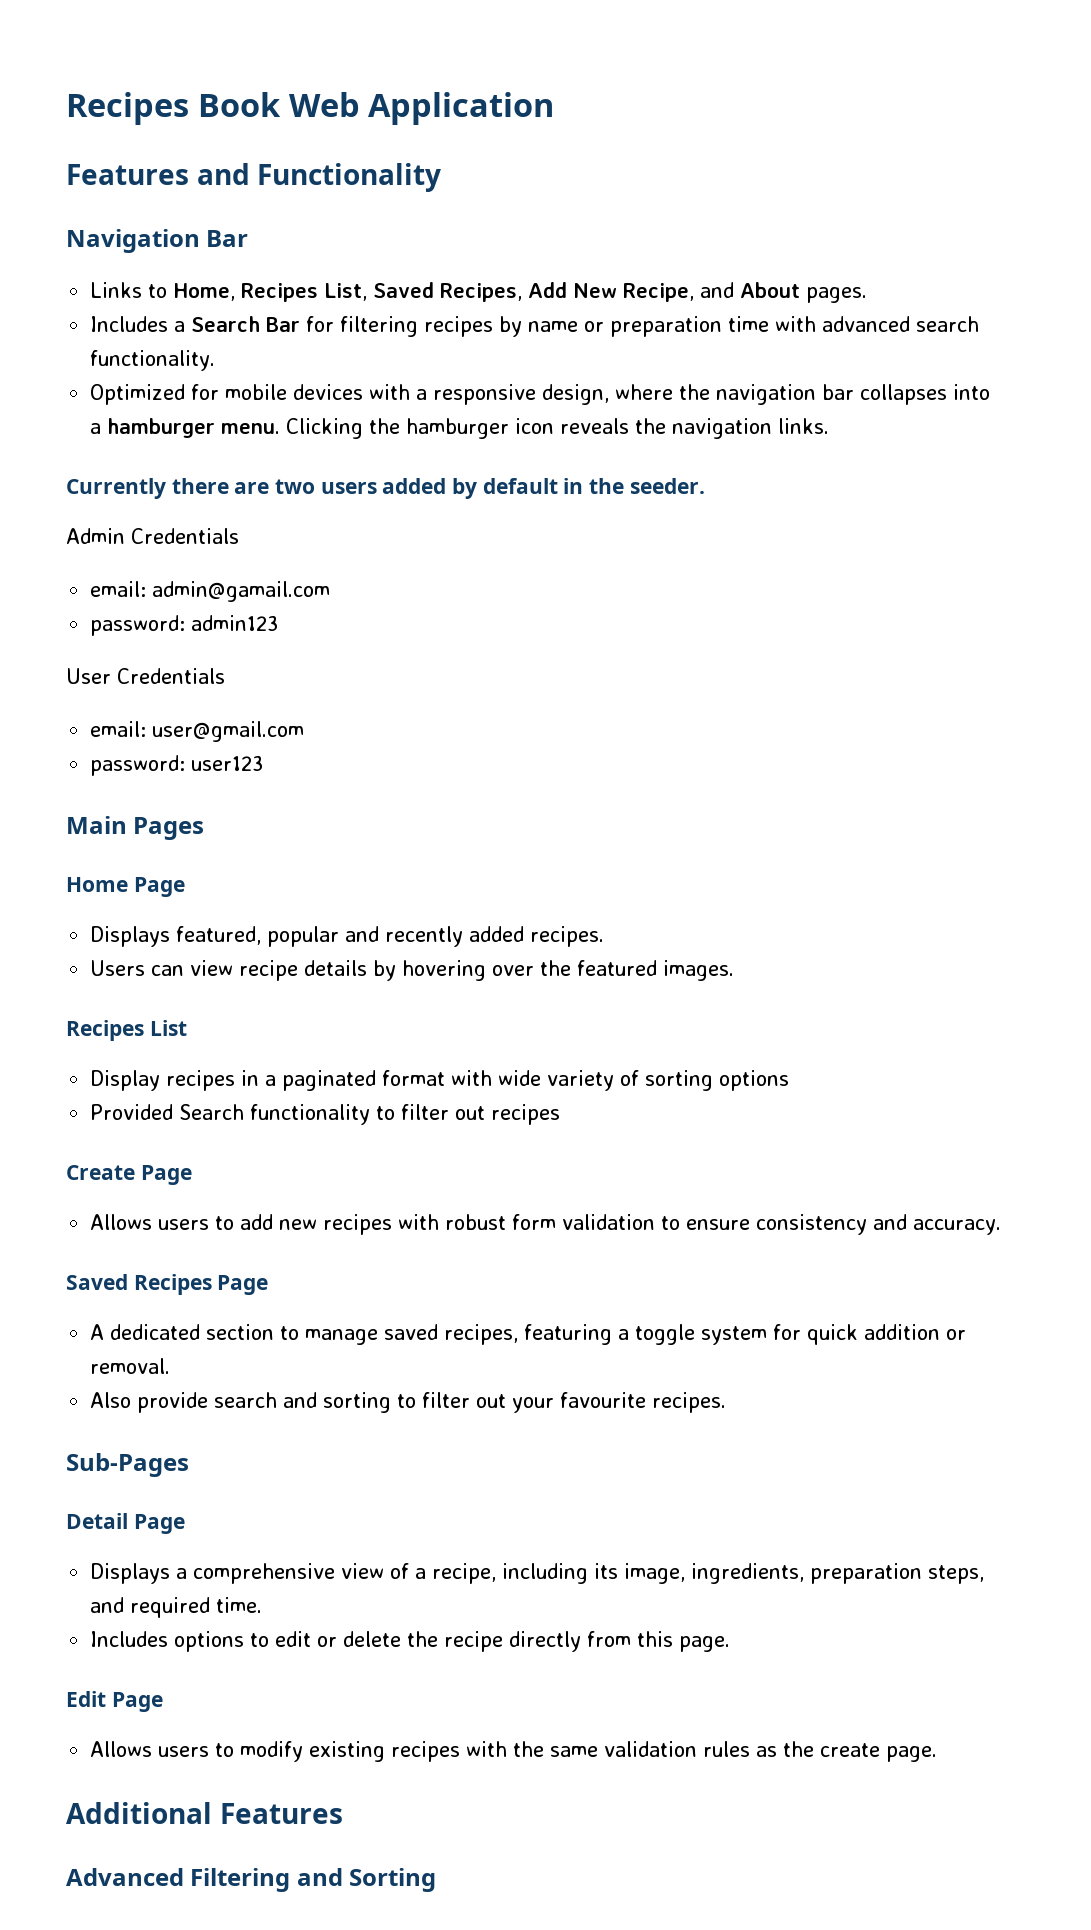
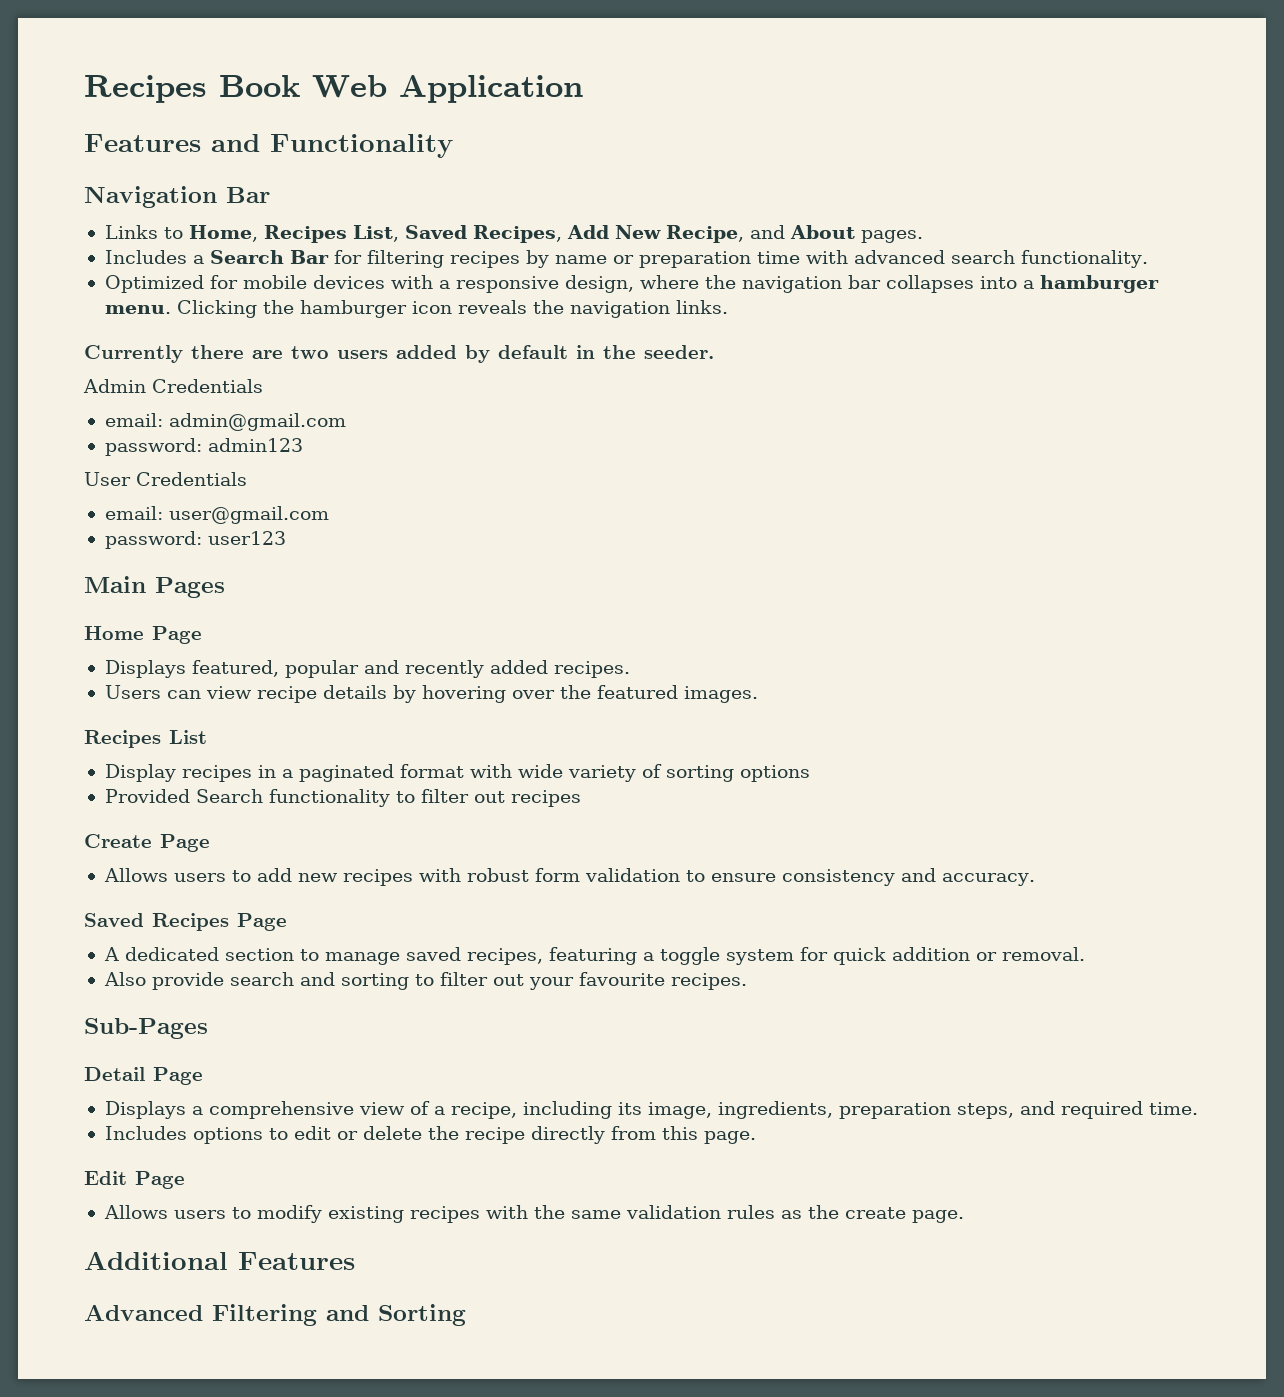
- email: admin@gamail.com
+ email: admin@gmail.com

